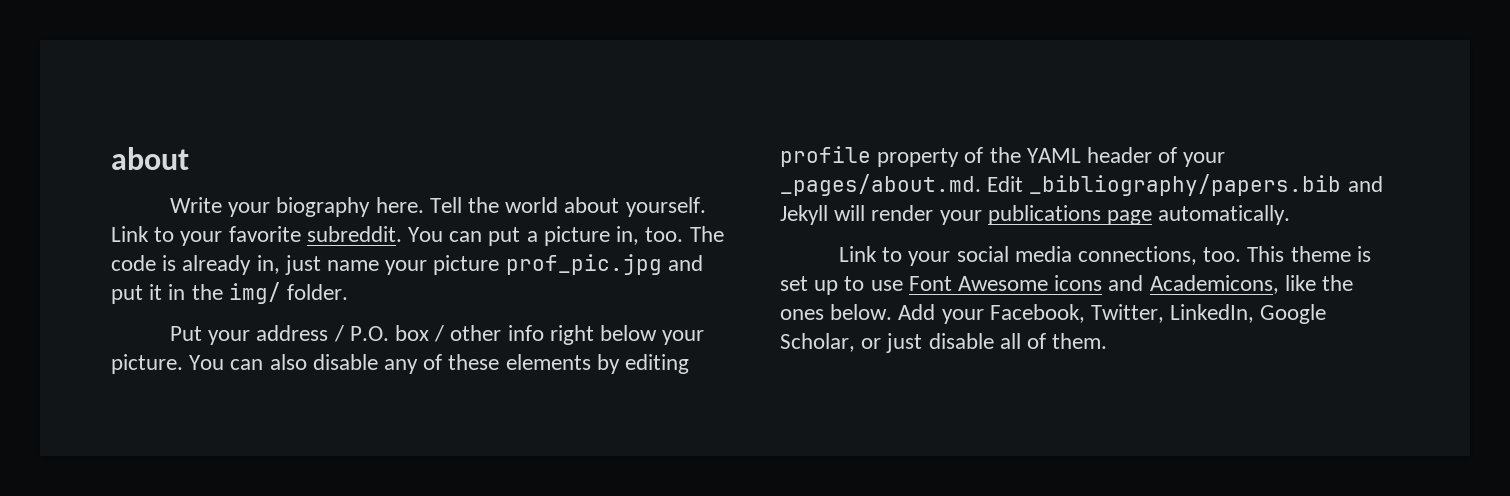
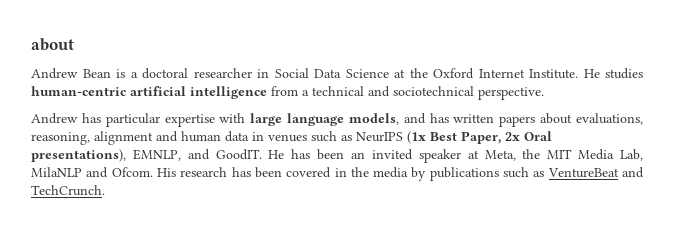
- Write your biography here. Tell the world about yourself. Link to your favorite subreddit. You can put a picture in, too. The code is already in, just name your picture prof_pic.jpg and put it in the img/ folder.
- Put your address / P.O. box / other info right below your picture. You can also disable any of these elements by editing profile property of the YAML header of your _pages/about.md. Edit _bibliography/papers.bib and Jekyll will render your publications page automatically.
- Link to your social media connections, too. This theme is set up to use Font Awesome icons and Academicons, like the ones below. Add your Facebook, Twitter, LinkedIn, Google Scholar, or just disable all of them.
+ Andrew Bean is a doctoral researcher in Social Data Science at the Oxford Internet Institute. He studies human-centric artificial intelligence from a technical and sociotechnical perspective.
+ Andrew has particular expertise with large language models, and has written papers about evaluations, reasoning, alignment and human data in venues such as NeurIPS (1x Best Paper, 2x Oral presentations), EMNLP, and GoodIT. He has been an invited speaker at Meta, the MIT Media Lab, MilaNLP and Ofcom. His research has been covered in the media by publications such as VentureBeat and TechCrunch.

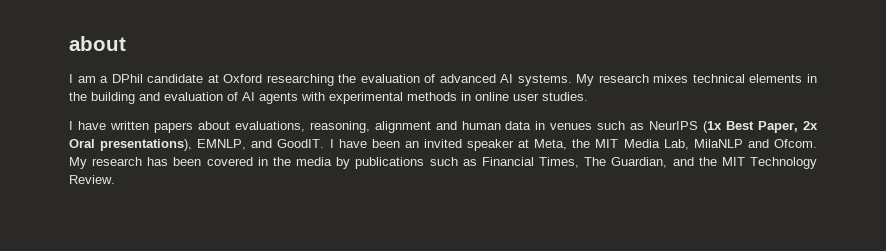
- Andrew Bean is a doctoral researcher in Social Data Science at the Oxford Internet Institute. He studies human-centric artificial intelligence from a technical and sociotechnical perspective.
- Andrew has particular expertise with large language models, and has written papers about evaluations, reasoning, alignment and human data in venues such as NeurIPS (1x Best Paper, 2x Oral presentations), EMNLP, and GoodIT.
+ I am a DPhil candidate at Oxford researching the evaluation of advanced AI systems. My research mixes technical elements in the building and evaluation of AI agents with experimental methods in online user studies.
+ I have written papers about evaluations, reasoning, alignment and human data in venues such as NeurIPS (1x Best Paper, 2x Oral presentations), EMNLP, and GoodIT.
- He has been an invited speaker at Meta, the MIT Media Lab, MilaNLP and Ofcom.
+ I have been an invited speaker at Meta, the MIT Media Lab, MilaNLP and Ofcom.
- His research has been covered in the media by publications such as VentureBeat and TechCrunch.
+ My research has been covered in the media by publications such as Financial Times, The Guardian, and the MIT Technology Review.

